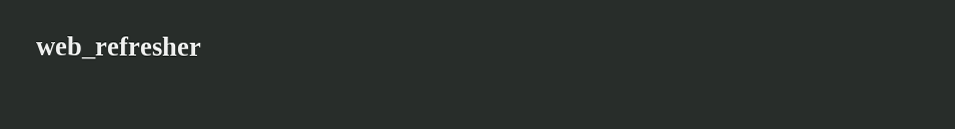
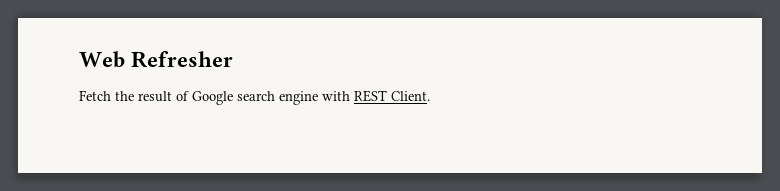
- web_refresher
+ Web Refresher
+ Fetch the result of Google search engine with REST Client.

